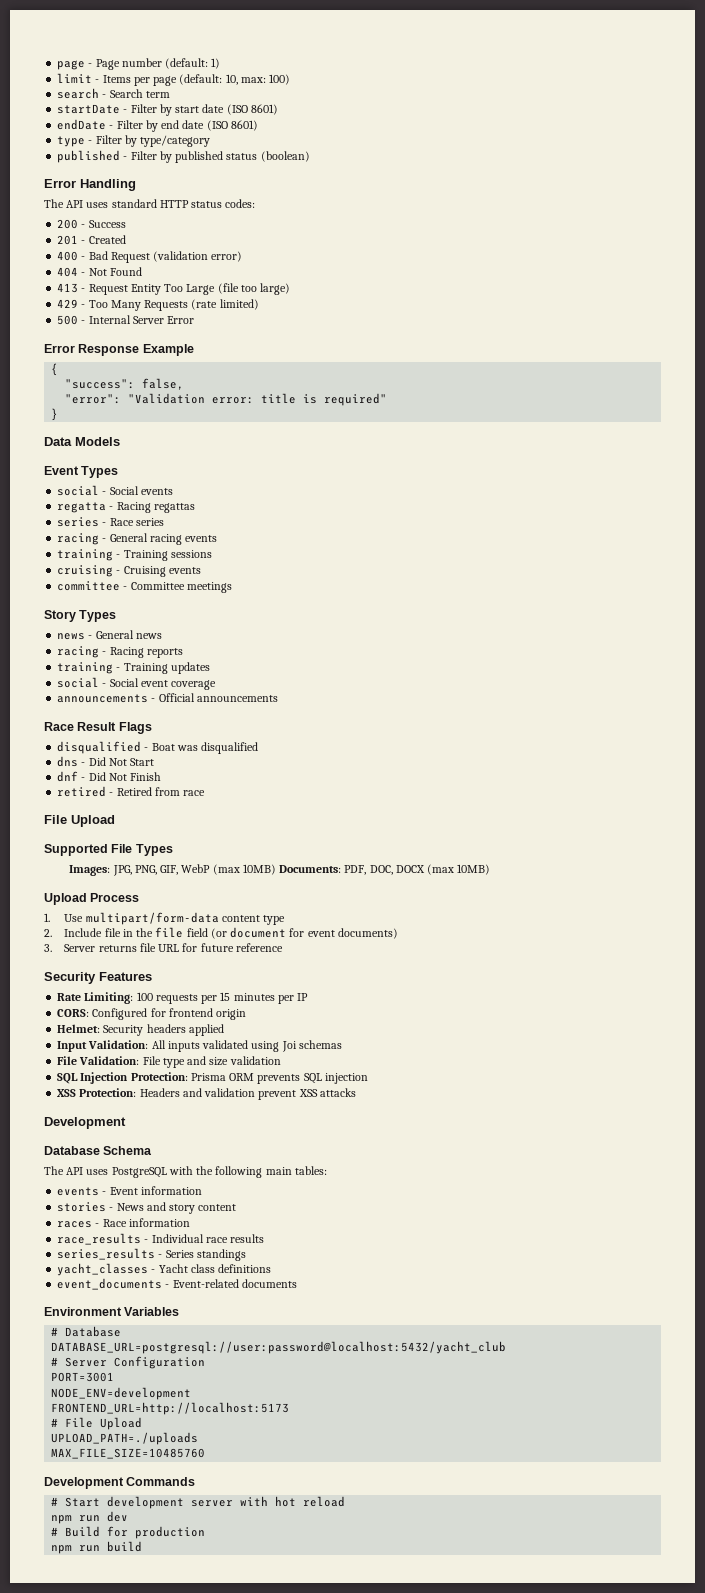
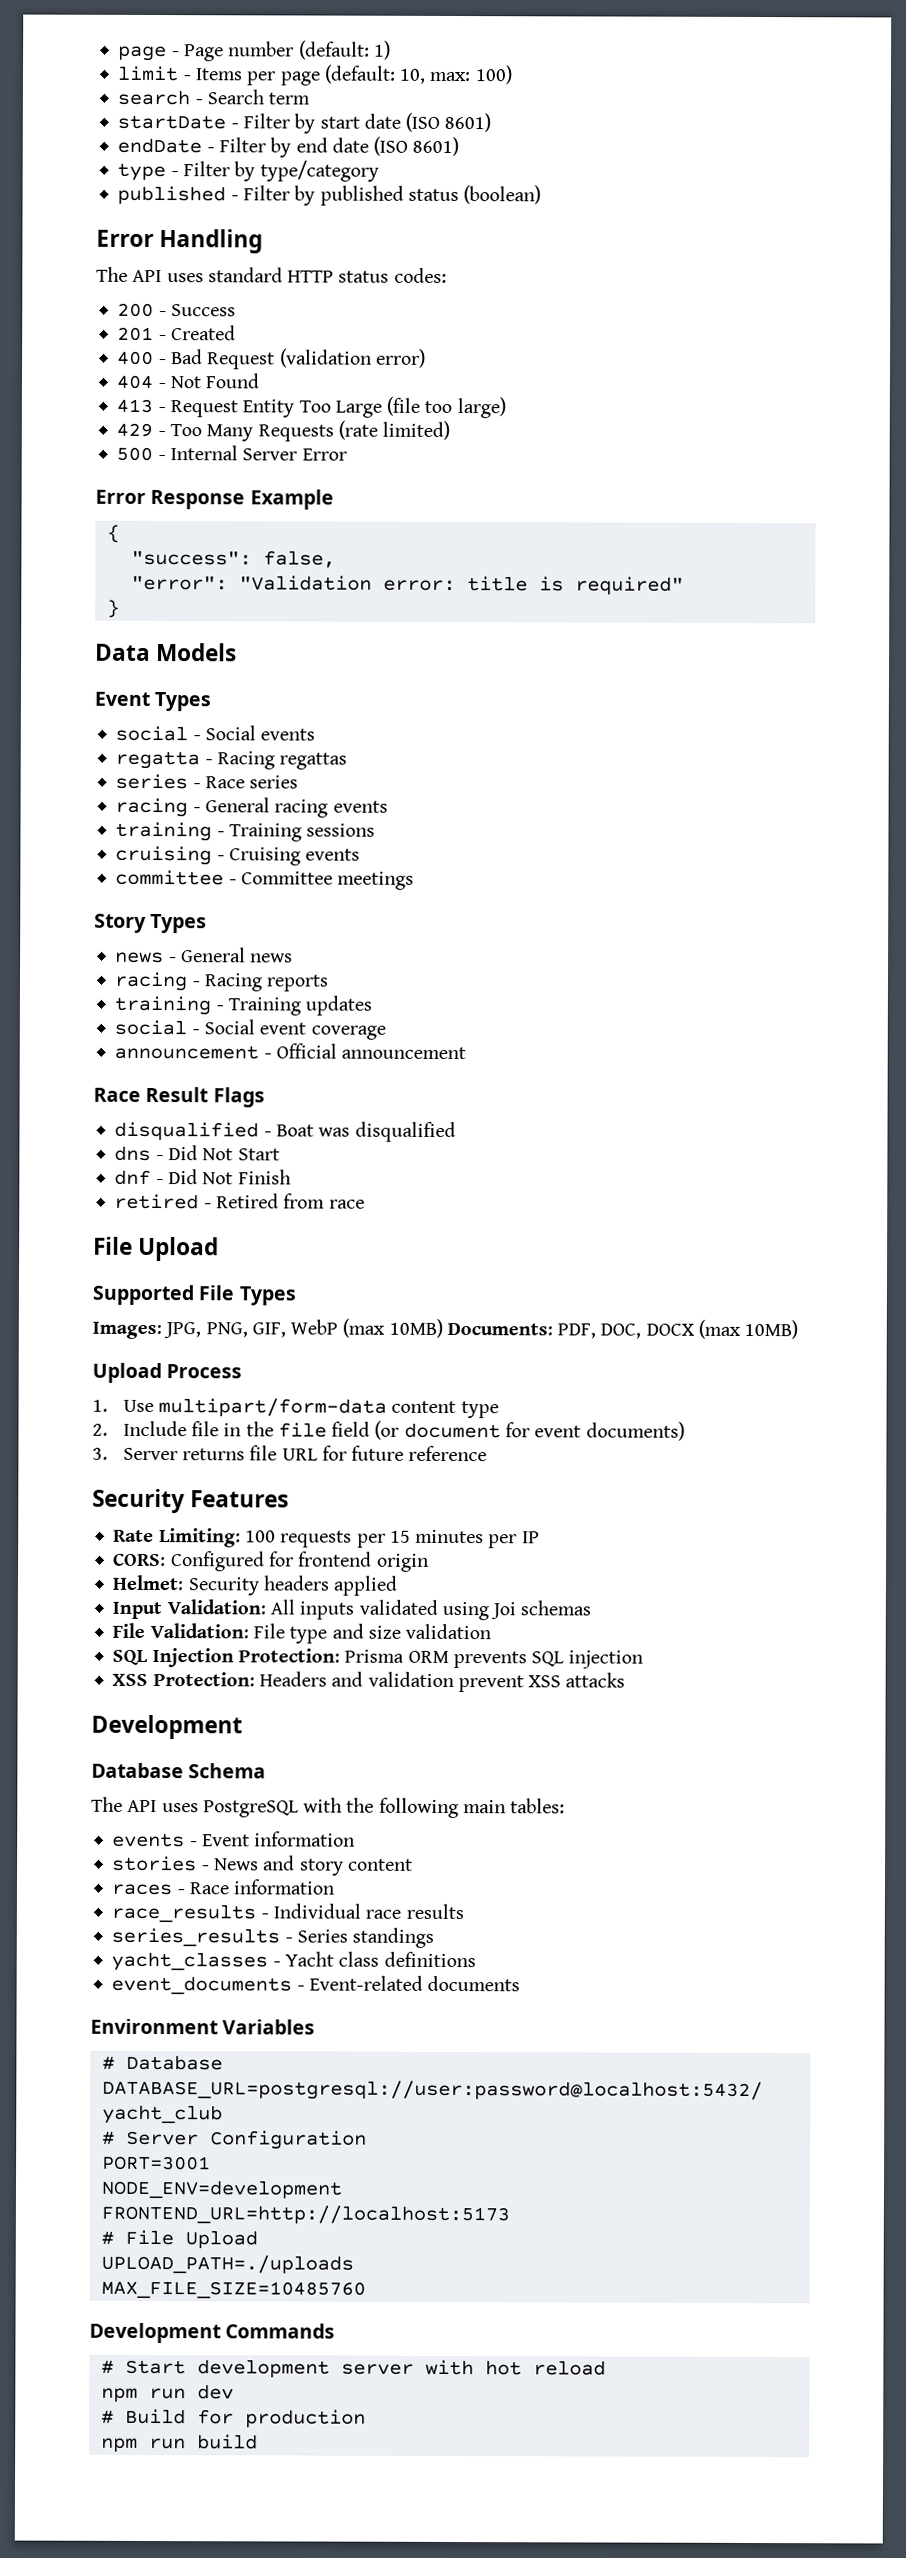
- announcements - Official announcements
+ announcement - Official announcement

